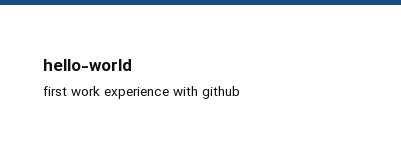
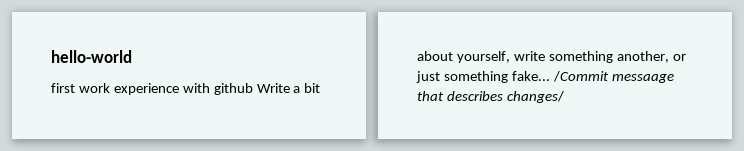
- first work experience with github
+ first work experience with github Write a bit about yourself, write something another, or just something fake... /Commit messaage that describes changes/

